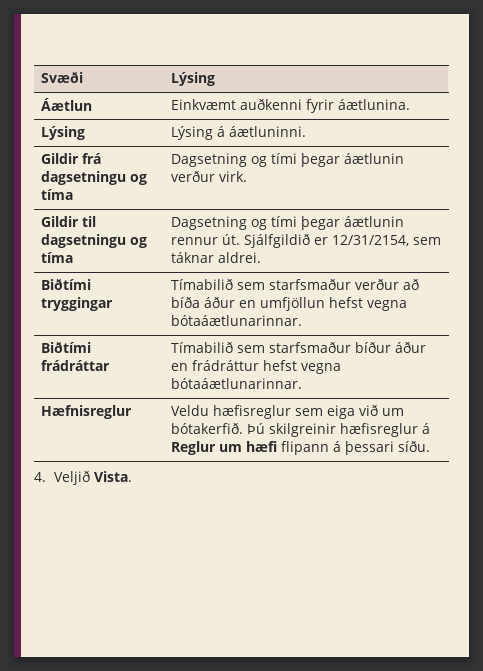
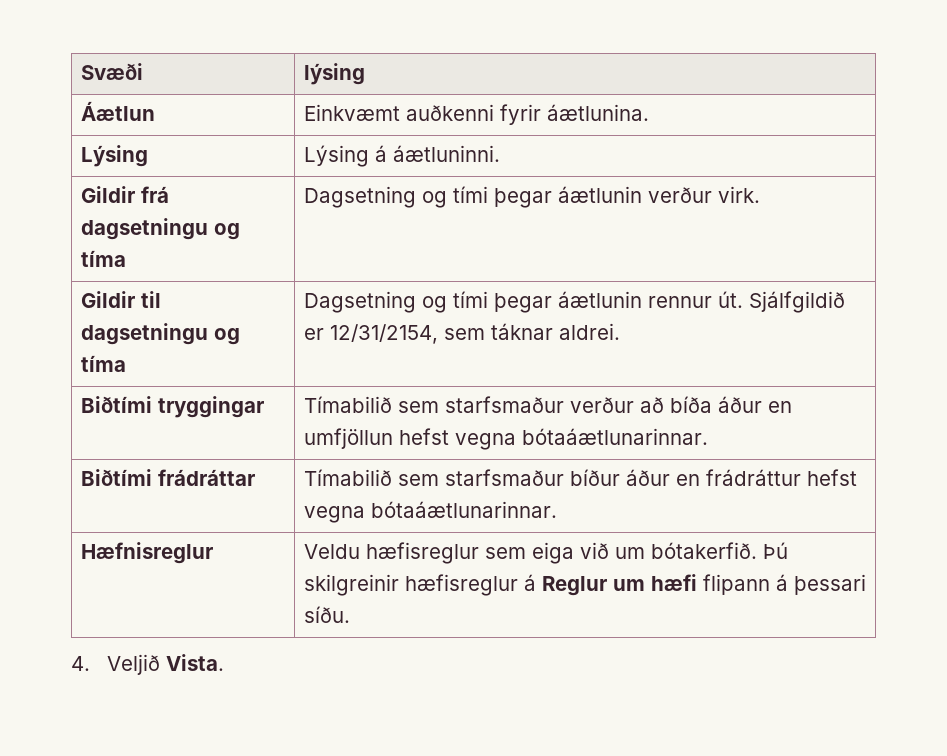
- Svæði | Lýsing
+ Svæði | lýsing

